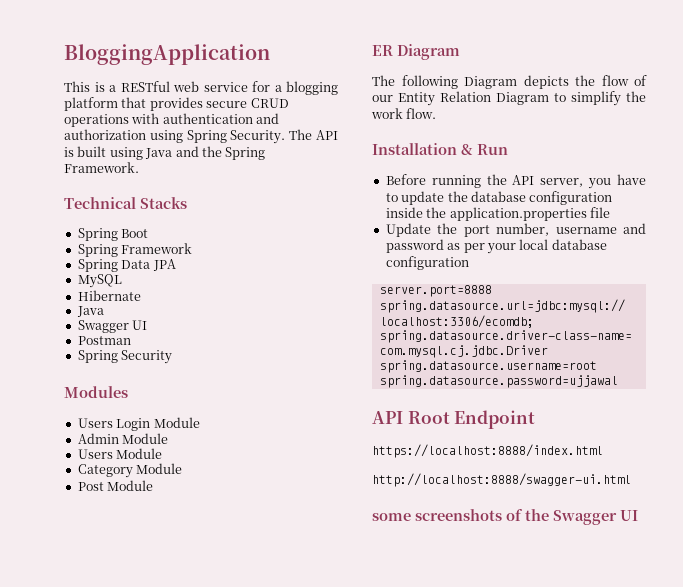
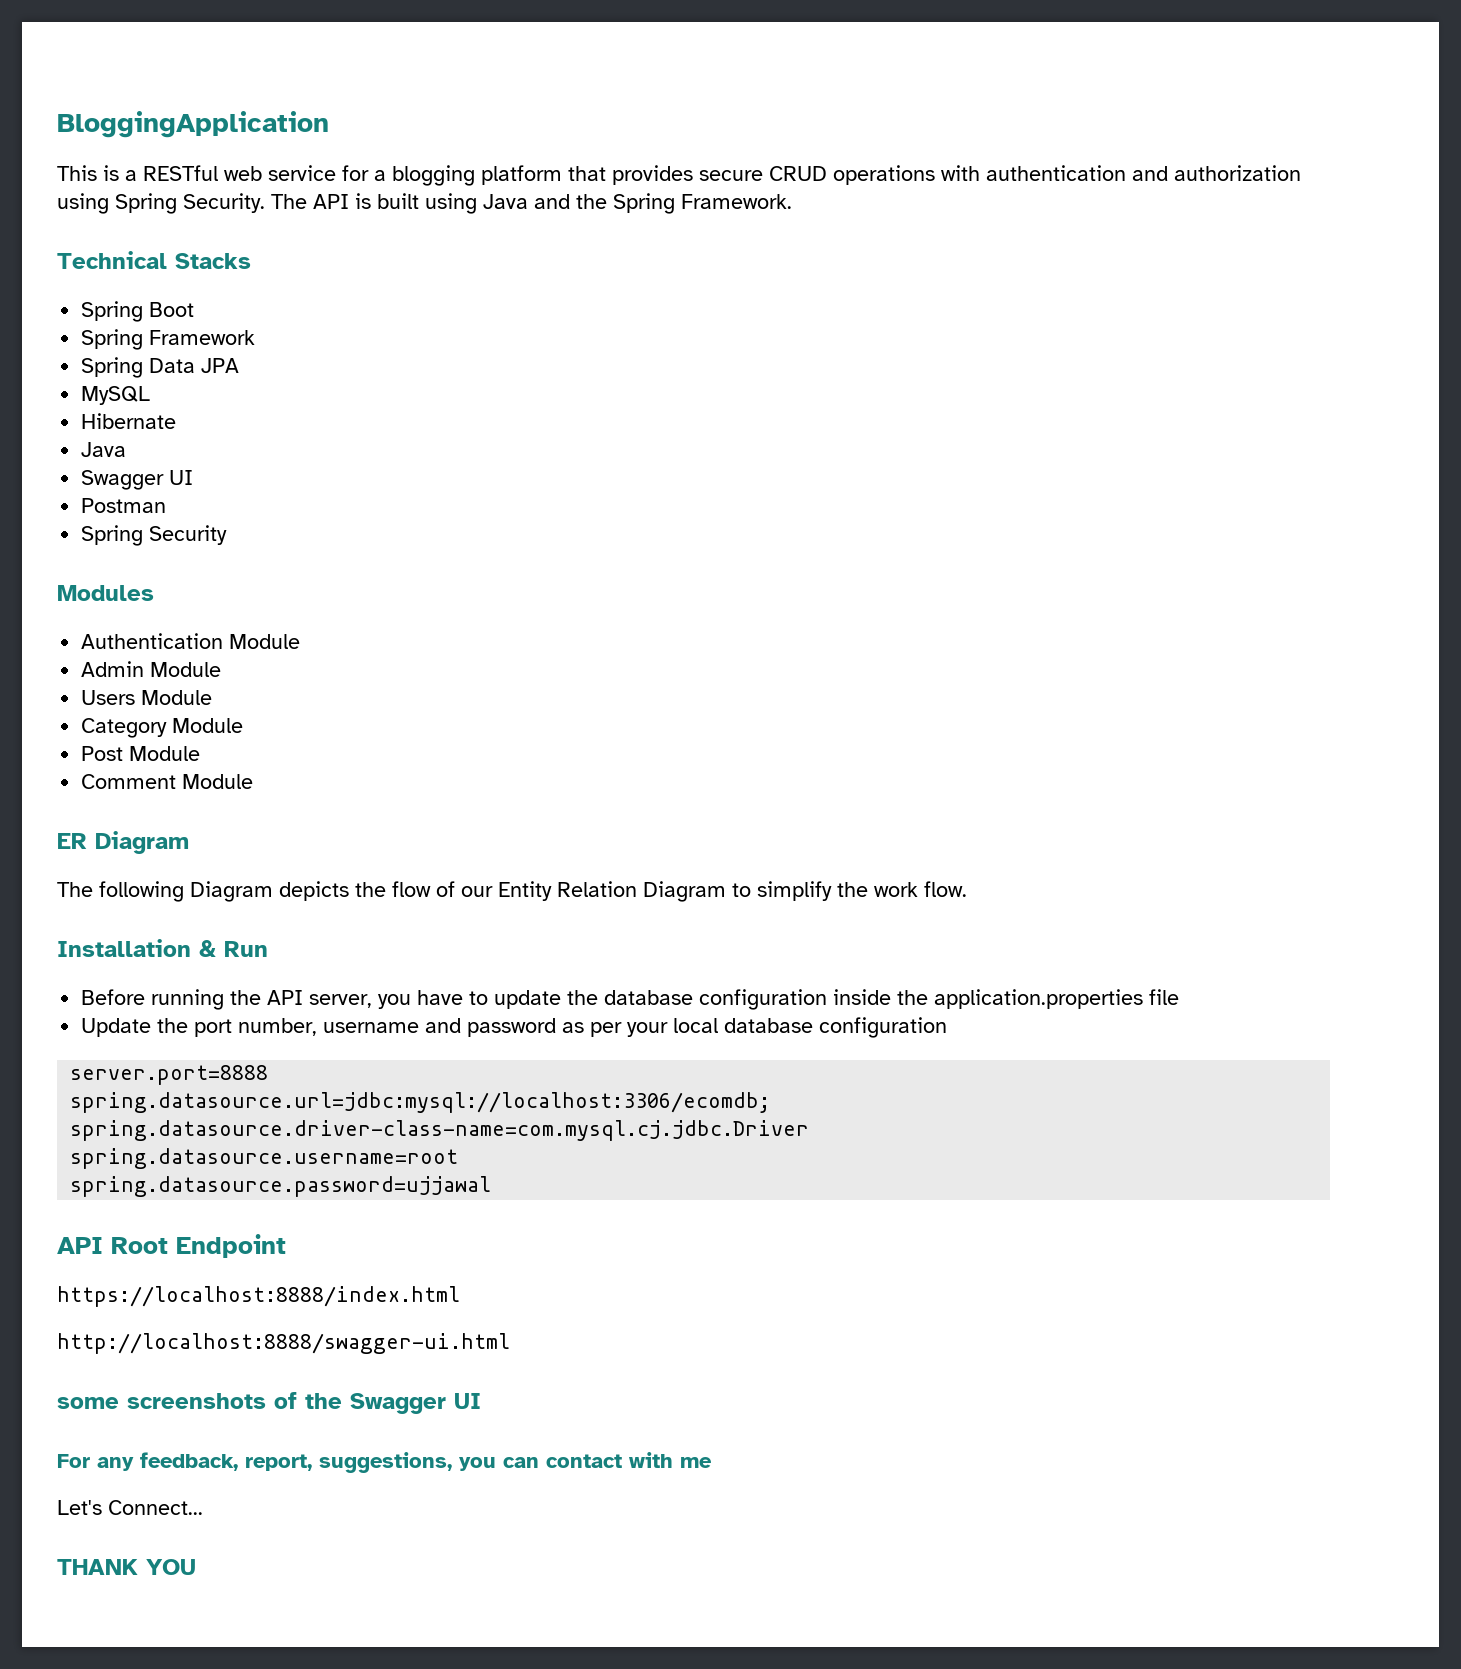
- Users Login Module
+ Authentication Module
+ Comment Module
+ For any feedback, report, suggestions, you can contact with me
+ Let's Connect...
+ THANK YOU

